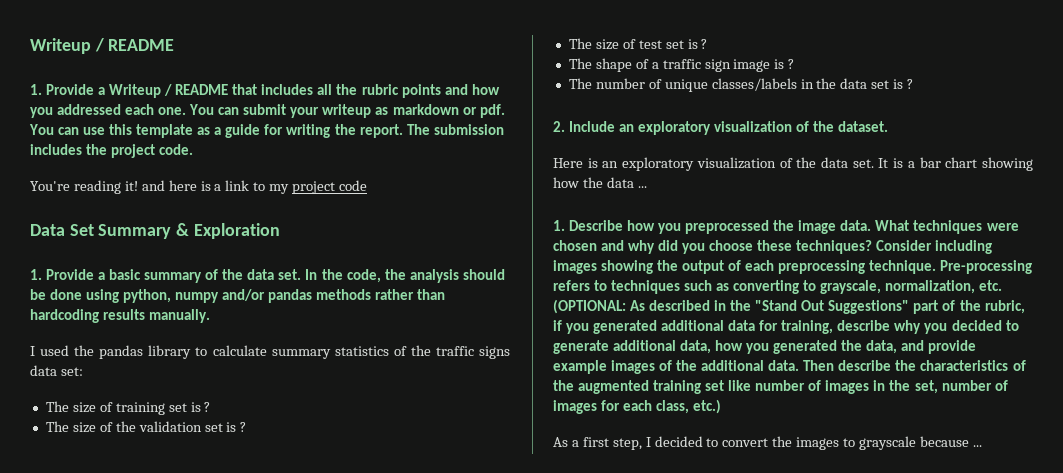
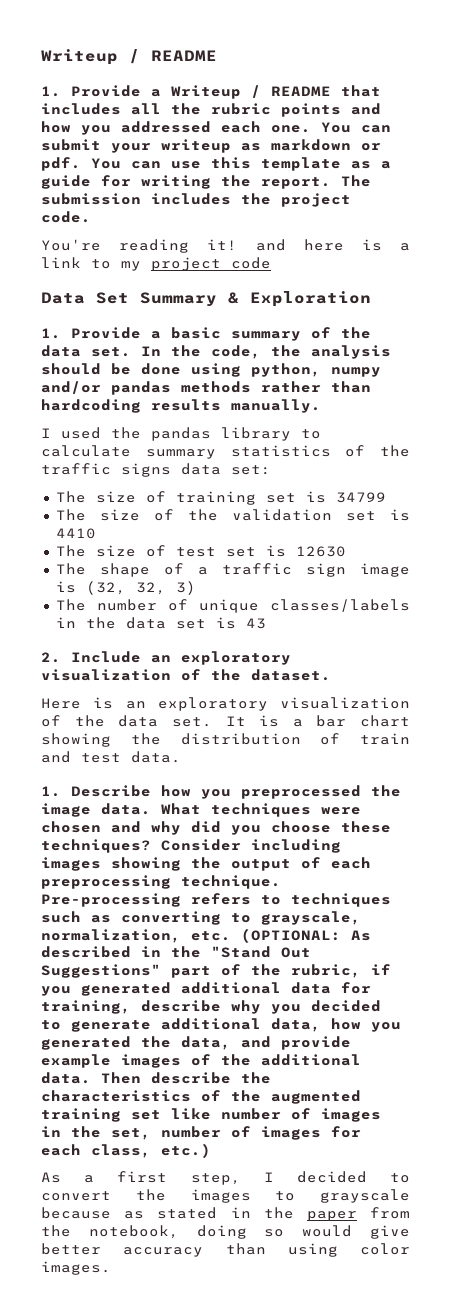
- The size of training set is ?
+ The size of training set is 34799
- The size of the validation set is ?
+ The size of the validation set is 4410
- The size of test set is ?
+ The size of test set is 12630
- The shape of a traffic sign image is ?
+ The shape of a traffic sign image is (32, 32, 3)
- The number of unique classes/labels in the data set is ?
+ The number of unique classes/labels in the data set is 43
- It is a bar chart showing how the data ...
+ It is a bar chart showing the distribution of train and test data.
- As a first step, I decided to convert the images to grayscale because ...
+ As a first step, I decided to convert the images to grayscale because as stated in the paper from the notebook, doing so would give better accuracy than using color images.

